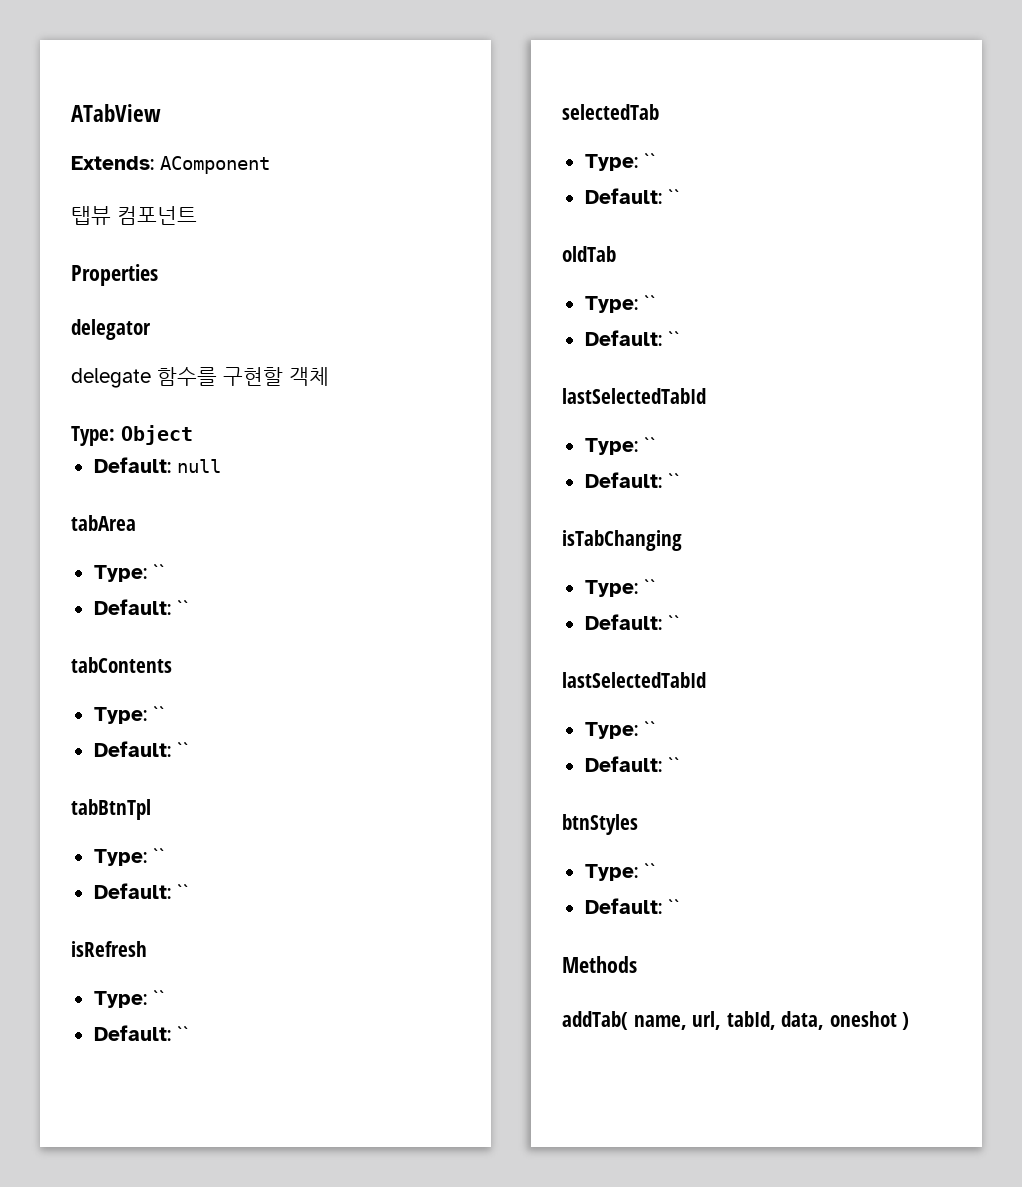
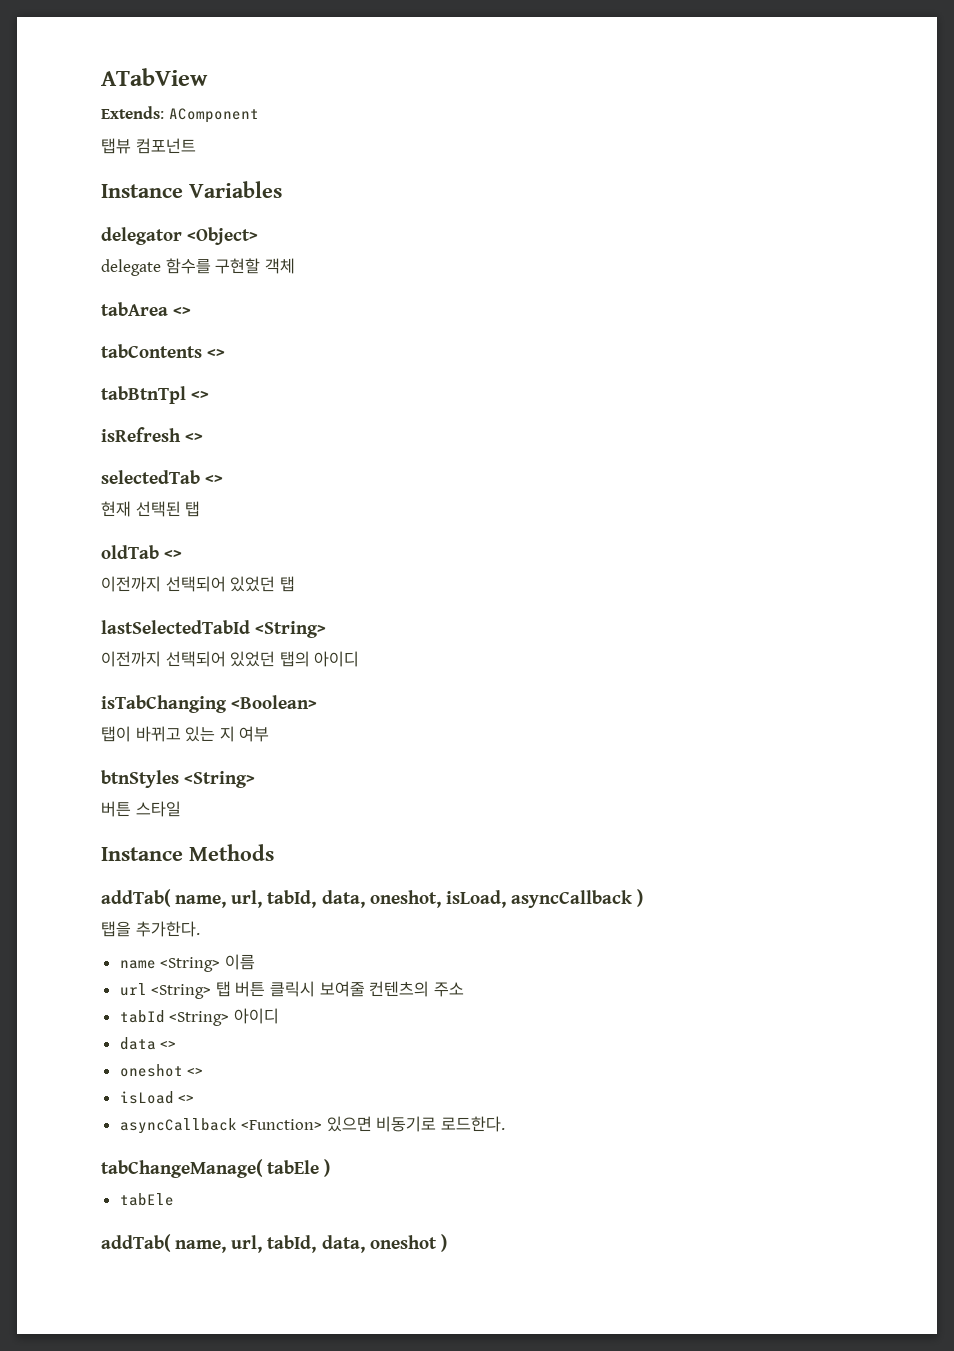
- Properties
+ Instance Variables
- delegator
+ delegator <Object>
- Type: Object
- Default: null
- tabArea
- Type: ``
- Default: ``
- tabContents
- Type: ``
- Default: ``
- tabBtnTpl
- Type: ``
- Default: ``
- isRefresh
- Type: ``
- Default: ``
- selectedTab
- Type: ``
- Default: ``
- oldTab
- Type: ``
- Default: ``
- lastSelectedTabId
- Type: ``
- Default: ``
- isTabChanging
- Type: ``
- Default: ``
- lastSelectedTabId
- Type: ``
- Default: ``
- btnStyles
- Type: ``
- Default: ``
- Methods
+ tabArea <>
+ tabContents <>
+ tabBtnTpl <>
+ isRefresh <>
+ selectedTab <>
+ 현재 선택된 탭
+ oldTab <>
+ 이전까지 선택되어 있었던 탭
+ lastSelectedTabId <String>
+ 이전까지 선택되어 있었던 탭의 아이디
+ isTabChanging <Boolean>
+ 탭이 바뀌고 있는 지 여부
+ btnStyles <String>
+ 버튼 스타일
+ Instance Methods
+ addTab( name, url, tabId, data, oneshot, isLoad, asyncCallback )
+ 탭을 추가한다.
+ name <String> 이름
+ url <String> 탭 버튼 클릭시 보여줄 컨텐츠의 주소
+ tabId <String> 아이디
+ data <>
+ oneshot <>
+ isLoad <>
+ asyncCallback <Function> 있으면 비동기로 로드한다.
+ tabChangeManage( tabEle )
+ tabEle

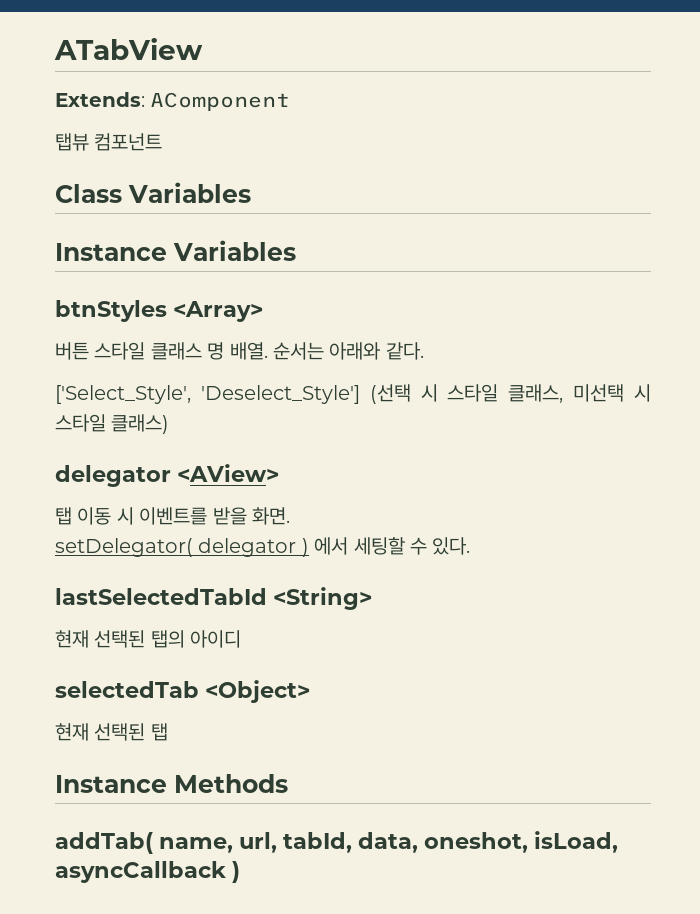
+ Class Variables
- delegator <Object>
- delegate 함수를 구현할 객체
- tabArea <>
- tabContents <>
- tabBtnTpl <>
- isRefresh <>
+ btnStyles <Array>
+ 버튼 스타일 클래스 명 배열. 순서는 아래와 같다.
+ ['Select_Style', 'Deselect_Style'] (선택 시 스타일 클래스, 미선택 시 스타일 클래스)
+ delegator <AView>
+ 탭 이동 시 이벤트를 받을 화면.
+ setDelegator( delegator ) 에서 세팅할 수 있다.
+ lastSelectedTabId <String>
+ 현재 선택된 탭의 아이디
- selectedTab <>
+ selectedTab <Object>
- oldTab <>
- 이전까지 선택되어 있었던 탭
- lastSelectedTabId <String>
- 이전까지 선택되어 있었던 탭의 아이디
- isTabChanging <Boolean>
- 탭이 바뀌고 있는 지 여부
- btnStyles <String>
- 버튼 스타일
- 탭을 추가한다.
- name <String> 이름
- url <String> 탭 버튼 클릭시 보여줄 컨텐츠의 주소
- tabId <String> 아이디
- data <>
- oneshot <>
- isLoad <>
- asyncCallback <Function> 있으면 비동기로 로드한다.
- tabChangeManage( tabEle )
- tabEle
- addTab( name, url, tabId, data, oneshot )

